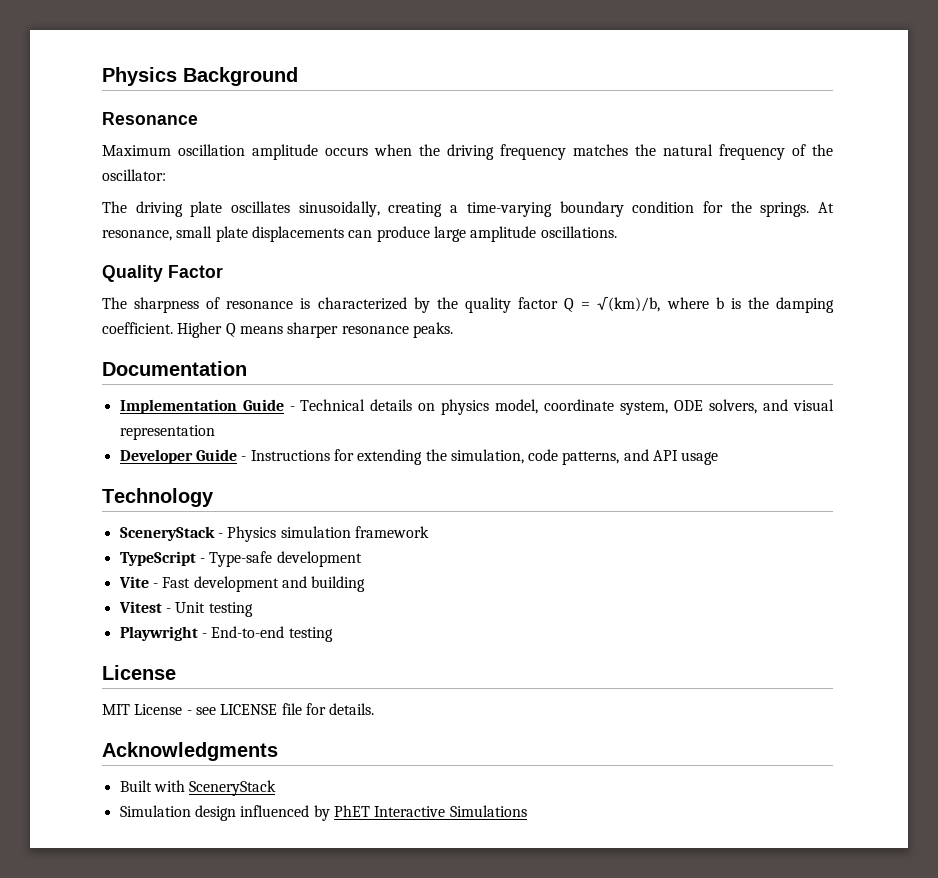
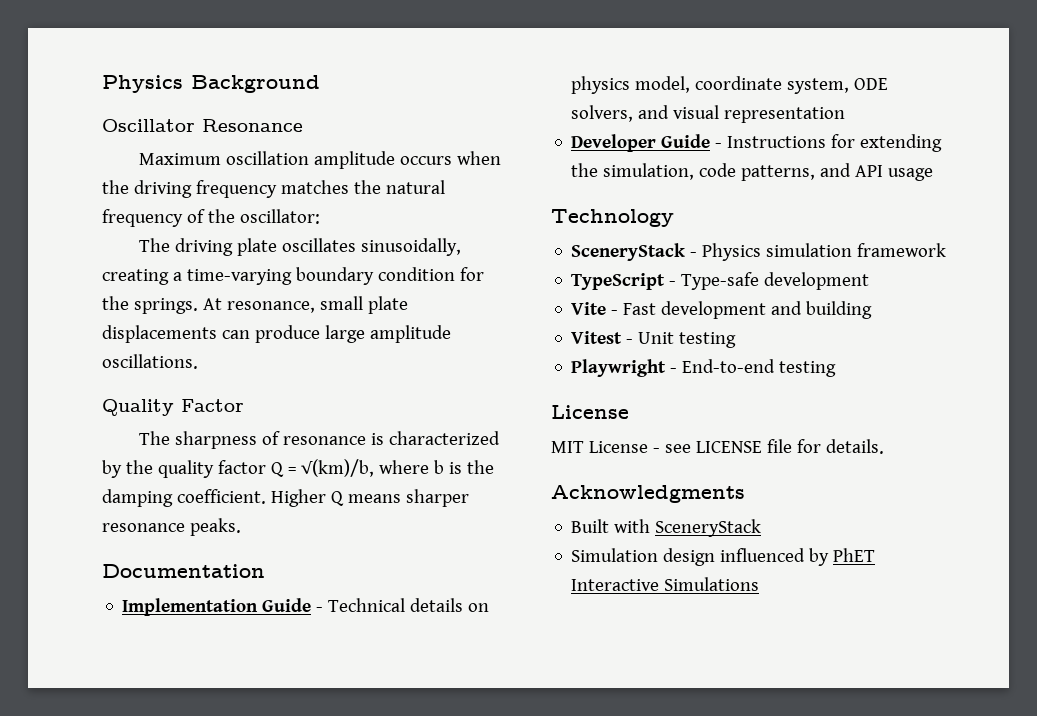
- Resonance
+ Oscillator Resonance

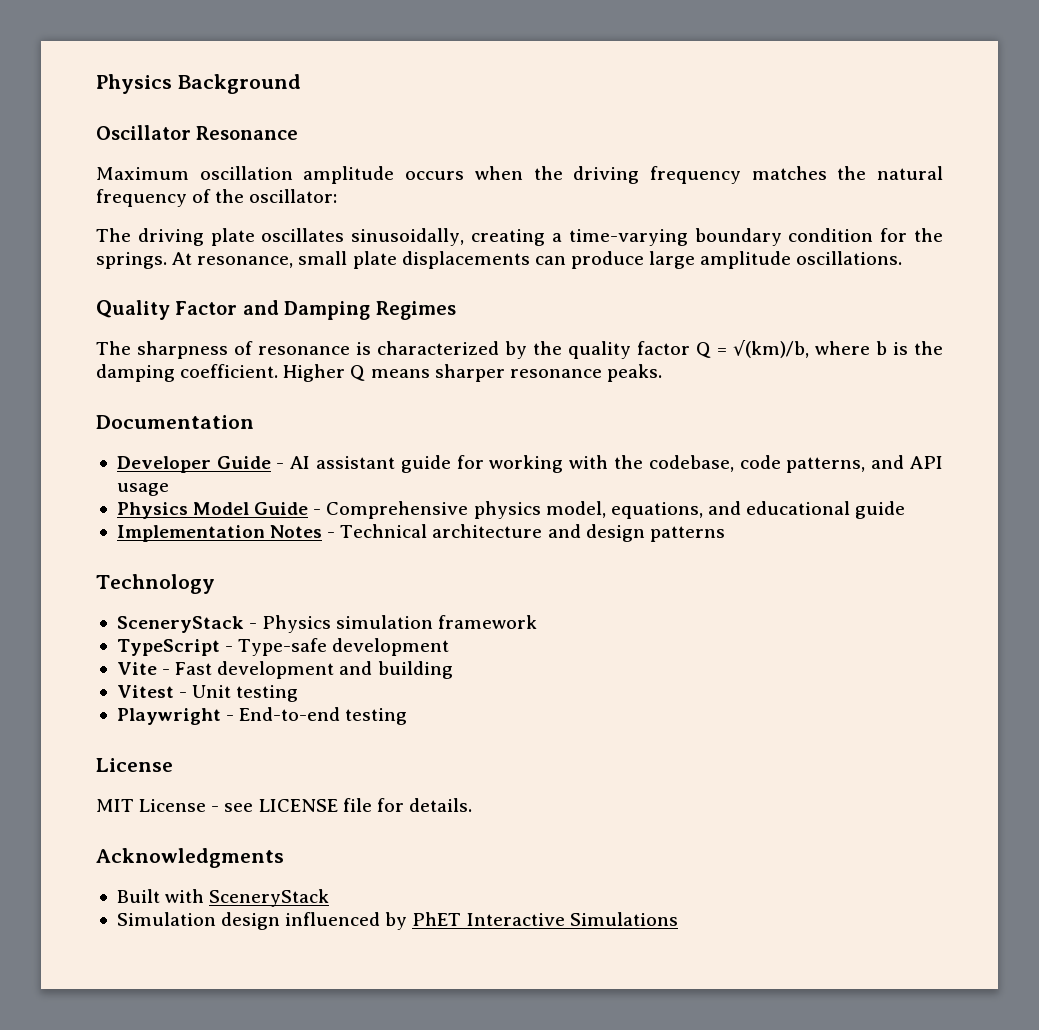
- Quality Factor
+ Quality Factor and Damping Regimes
- Implementation Guide - Technical details on physics model, coordinate system, ODE solvers, and visual representation
- Developer Guide - Instructions for extending the simulation, code patterns, and API usage
+ Developer Guide - AI assistant guide for working with the codebase, code patterns, and API usage
+ Physics Model Guide - Comprehensive physics model, equations, and educational guide
+ Implementation Notes - Technical architecture and design patterns

